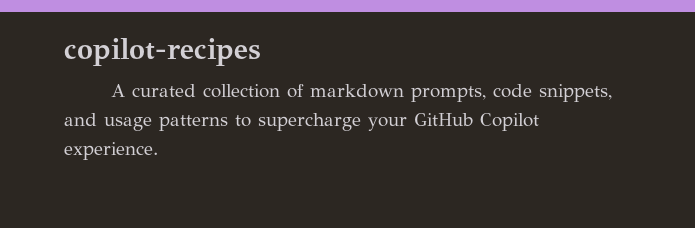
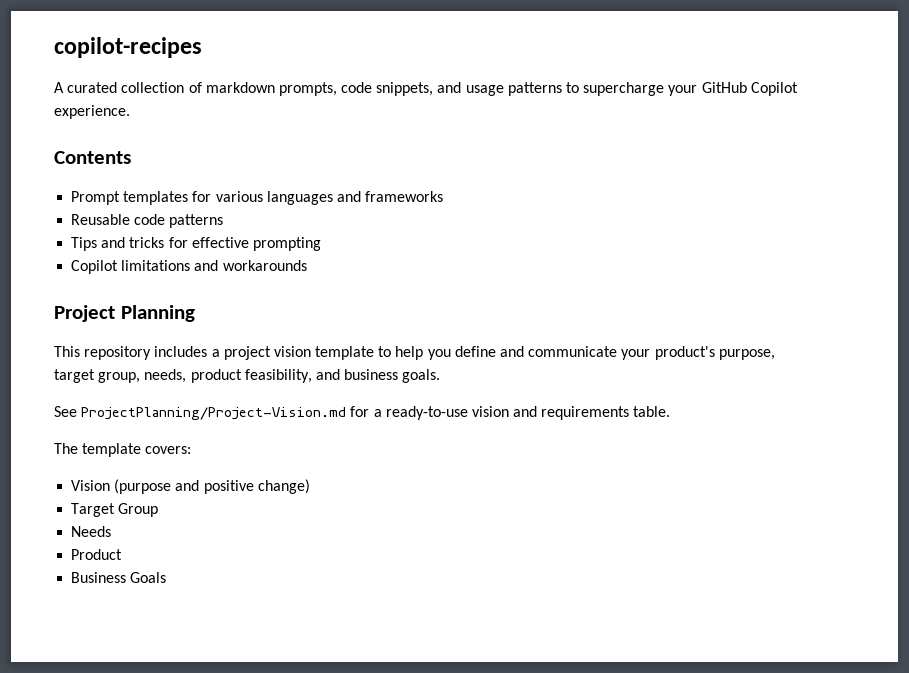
+ Contents
+ Prompt templates for various languages and frameworks
+ Reusable code patterns
+ Tips and tricks for effective prompting
+ Copilot limitations and workarounds
+ Project Planning
+ This repository includes a project vision template to help you define and communicate your product's purpose, target group, needs, product feasibility, and business goals.
+ See ProjectPlanning/Project-Vision.md for a ready-to-use vision and requirements table.
+ The template covers:
+ Vision (purpose and positive change)
+ Target Group
+ Needs
+ Product
+ Business Goals

